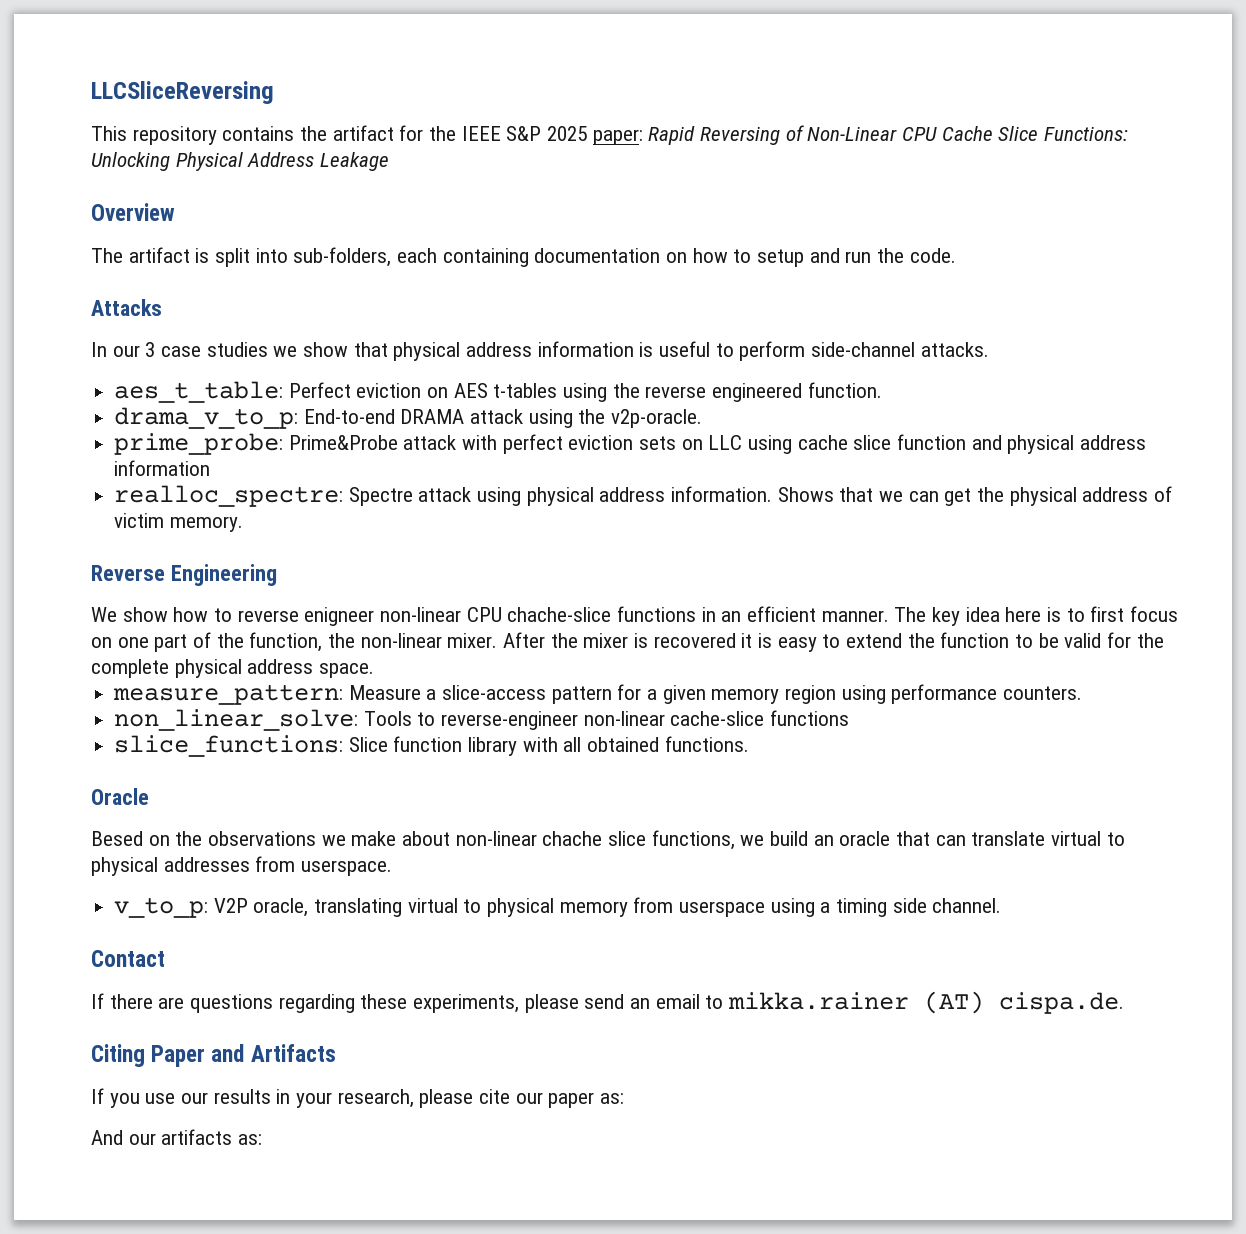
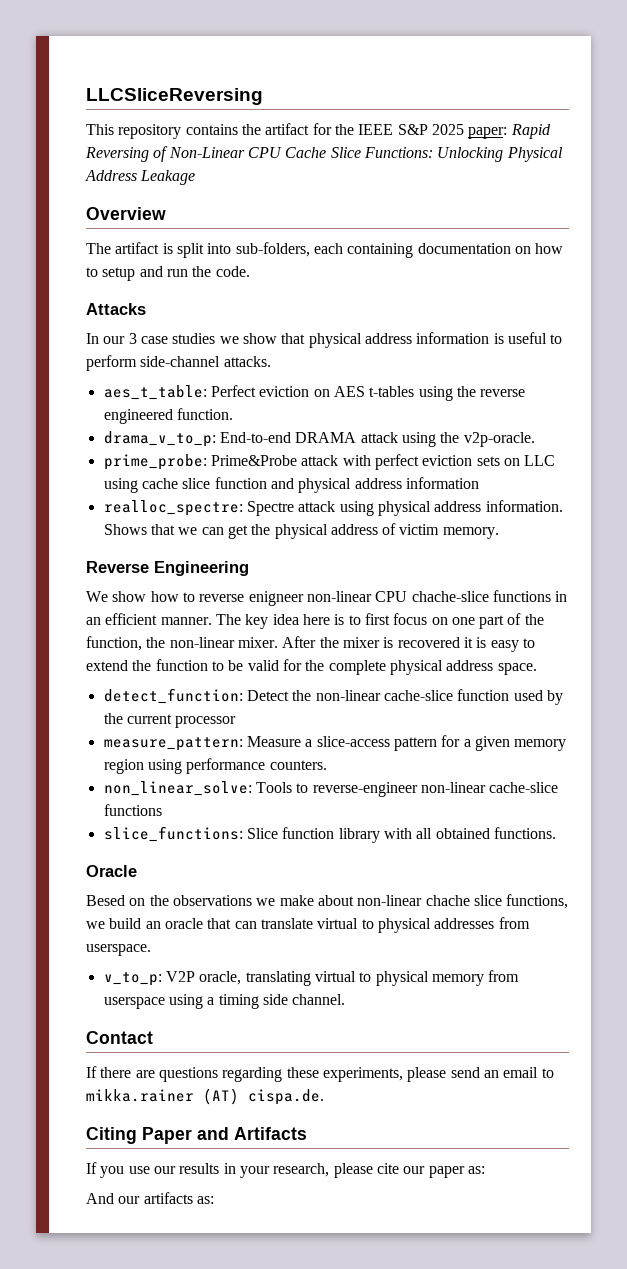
+ detect_function: Detect the non-linear cache-slice function used by the current processor

